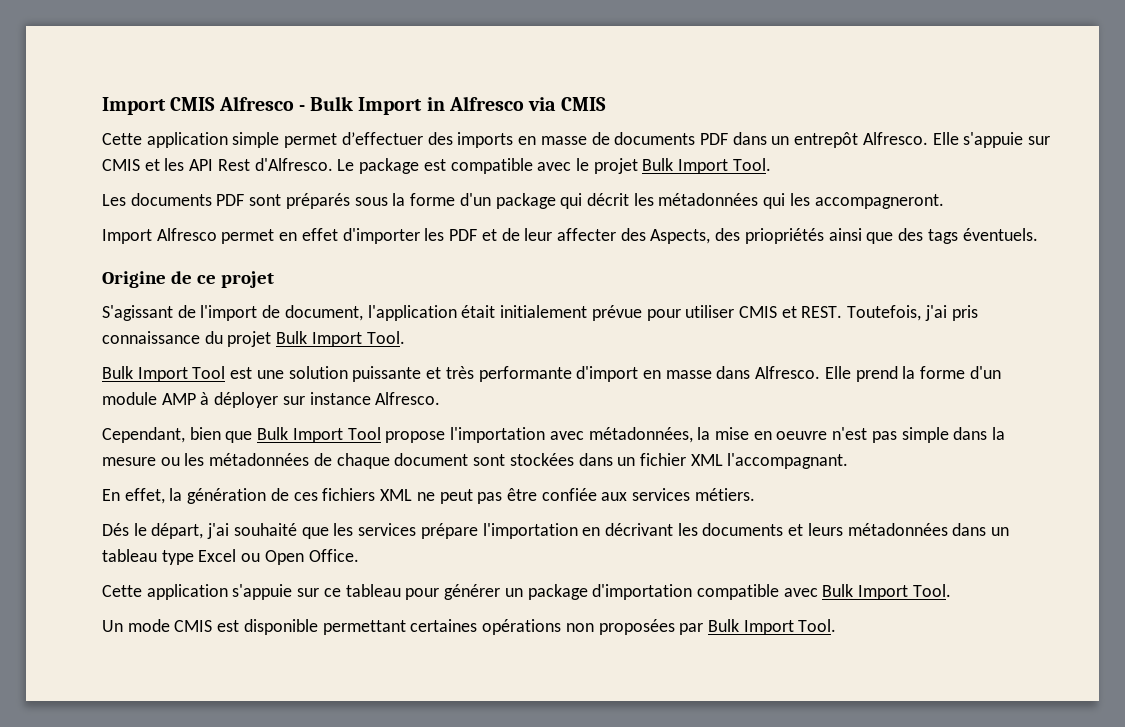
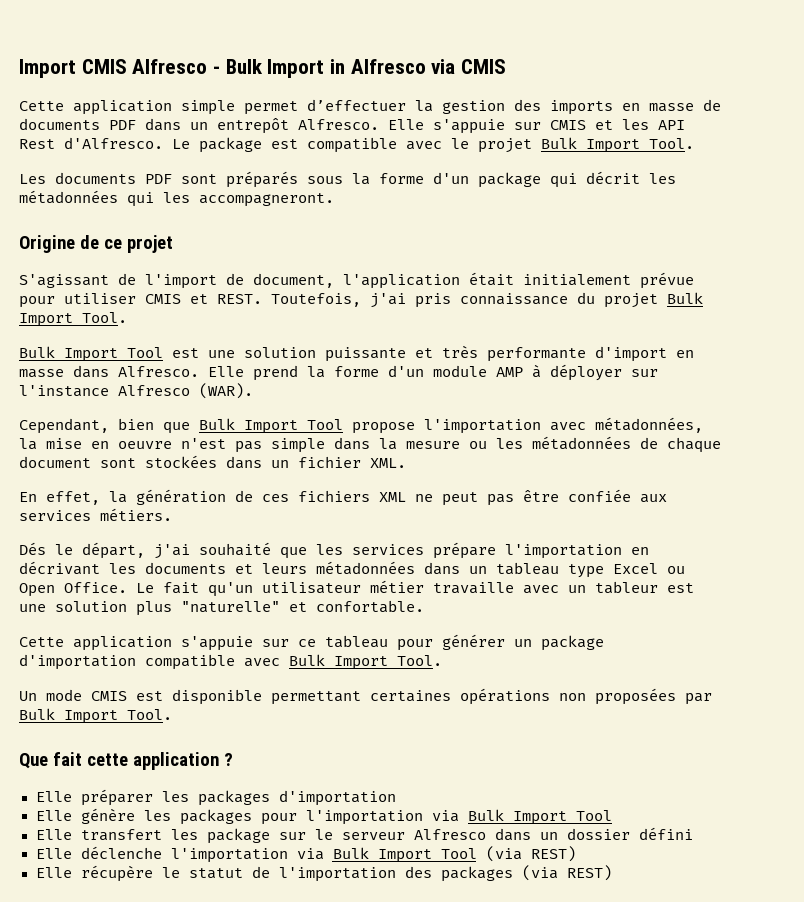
- Cette application simple permet d’effectuer des imports en masse de documents PDF dans un entrepôt Alfresco.
+ Cette application simple permet d’effectuer la gestion des imports en masse de documents PDF dans un entrepôt Alfresco.
- Import Alfresco permet en effet d'importer les PDF et de leur affecter des Aspects, des priopriétés ainsi que des tags éventuels.
- Elle prend la forme d'un module AMP à déployer sur instance Alfresco.
+ Elle prend la forme d'un module AMP à déployer sur l'instance Alfresco (WAR).
- Cependant, bien que Bulk Import Tool propose l'importation avec métadonnées, la mise en oeuvre n'est pas simple dans la mesure ou les métadonnées de chaque document sont stockées dans un fichier XML l'accompagnant.
+ Cependant, bien que Bulk Import Tool propose l'importation avec métadonnées, la mise en oeuvre n'est pas simple dans la mesure ou les métadonnées de chaque document sont stockées dans un fichier XML.
+ Le fait qu'un utilisateur métier travaille avec un tableur est une solution plus "naturelle" et confortable.
+ Que fait cette application ?
+ Elle préparer les packages d'importation
+ Elle génère les packages pour l'importation via Bulk Import Tool
+ Elle transfert les package sur le serveur Alfresco dans un dossier défini
+ Elle déclenche l'importation via Bulk Import Tool (via REST)
+ Elle récupère le statut de l'importation des packages (via REST)

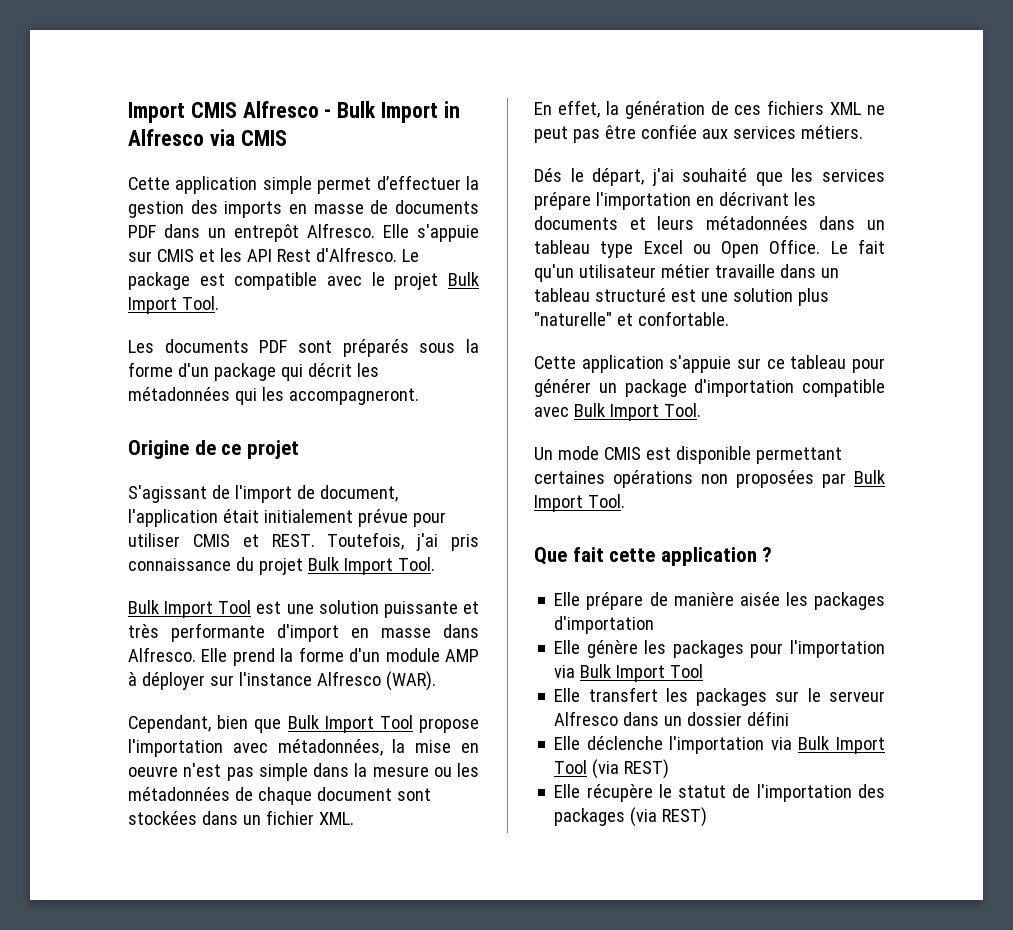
- Le fait qu'un utilisateur métier travaille avec un tableur est une solution plus "naturelle" et confortable.
+ Le fait qu'un utilisateur métier travaille dans un tableau structuré est une solution plus "naturelle" et confortable.
- Elle préparer les packages d'importation
+ Elle prépare de manière aisée les packages d'importation
- Elle transfert les package sur le serveur Alfresco dans un dossier défini
+ Elle transfert les packages sur le serveur Alfresco dans un dossier défini

